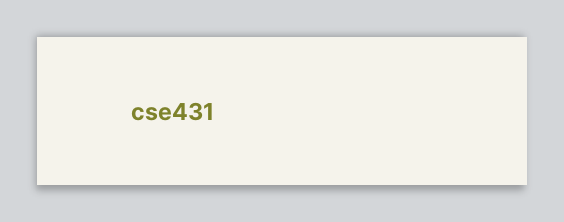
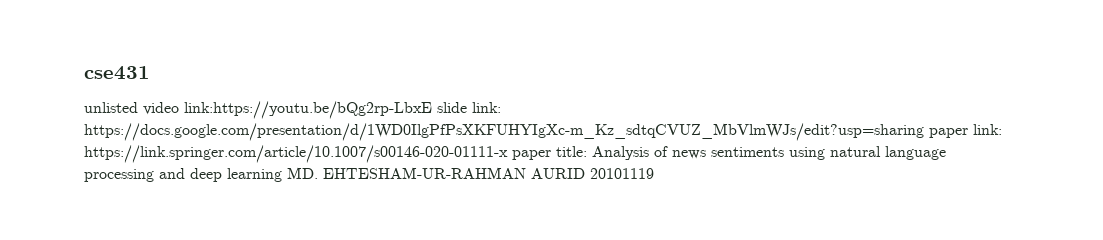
+ unlisted video link:https://youtu.be/bQg2rp-LbxE slide link: https://docs.google.com/presentation/d/1WD0IlgPfPsXKFUHYIgXc-m_Kz_sdtqCVUZ_MbVlmWJs/edit?usp=sharing paper link: https://link.springer.com/article/10.1007/s00146-020-01111-x paper title: Analysis of news sentiments using natural language processing and deep learning MD. EHTESHAM-UR-RAHMAN AURID 20101119

